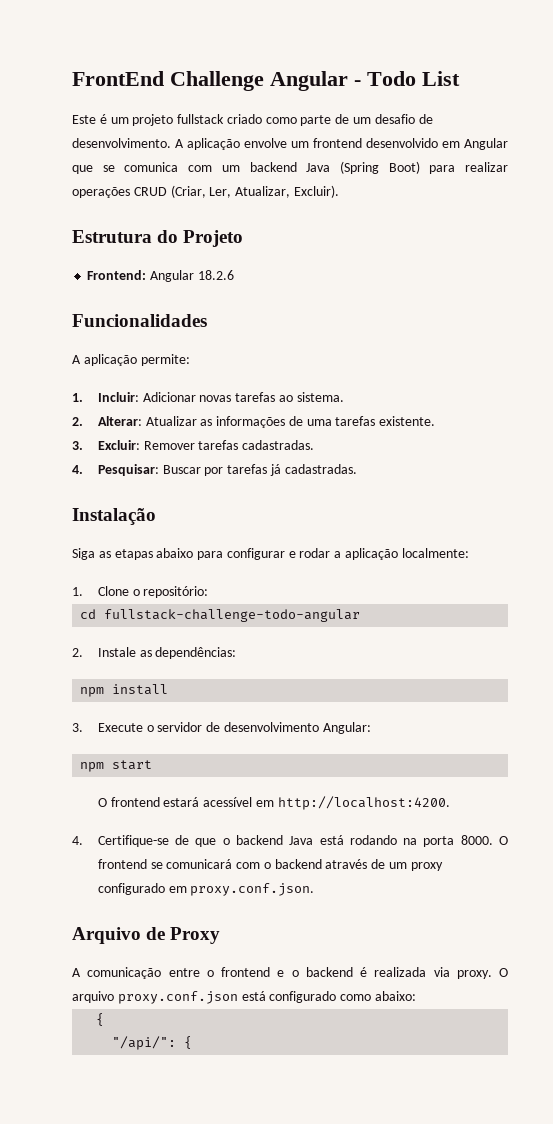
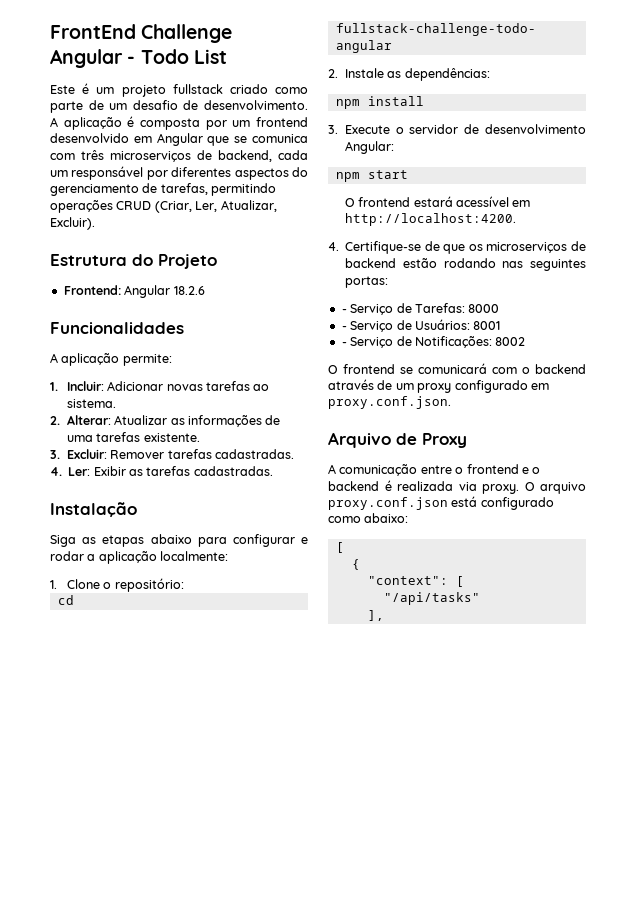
- A aplicação envolve um frontend desenvolvido em Angular que se comunica com um backend Java (Spring Boot) para realizar operações CRUD (Criar, Ler, Atualizar, Excluir).
+ A aplicação é composta por um frontend desenvolvido em Angular que se comunica com três microserviços de backend, cada um responsável por diferentes aspectos do gerenciamento de tarefas, permitindo operações CRUD (Criar, Ler, Atualizar, Excluir).
- 4. Pesquisar: Buscar por tarefas já cadastradas.
+ 4. Ler: Exibir as tarefas cadastradas.
- 4. Certifique-se de que o backend Java está rodando na porta 8000. O frontend se comunicará com o backend através de um proxy configurado em proxy.conf.json.
+ 4. Certifique-se de que os microserviços de backend estão rodando nas seguintes portas:
+ - Serviço de Tarefas: 8000
+ - Serviço de Usuários: 8001
+ - Serviço de Notificações: 8002
+ O frontend se comunicará com o backend através de um proxy configurado em proxy.conf.json.
  O arquivo proxy.conf.json está configurado como abaixo:
+ [
- "/api/": {
+ "context": [
+ "/api/tasks"
+ ],

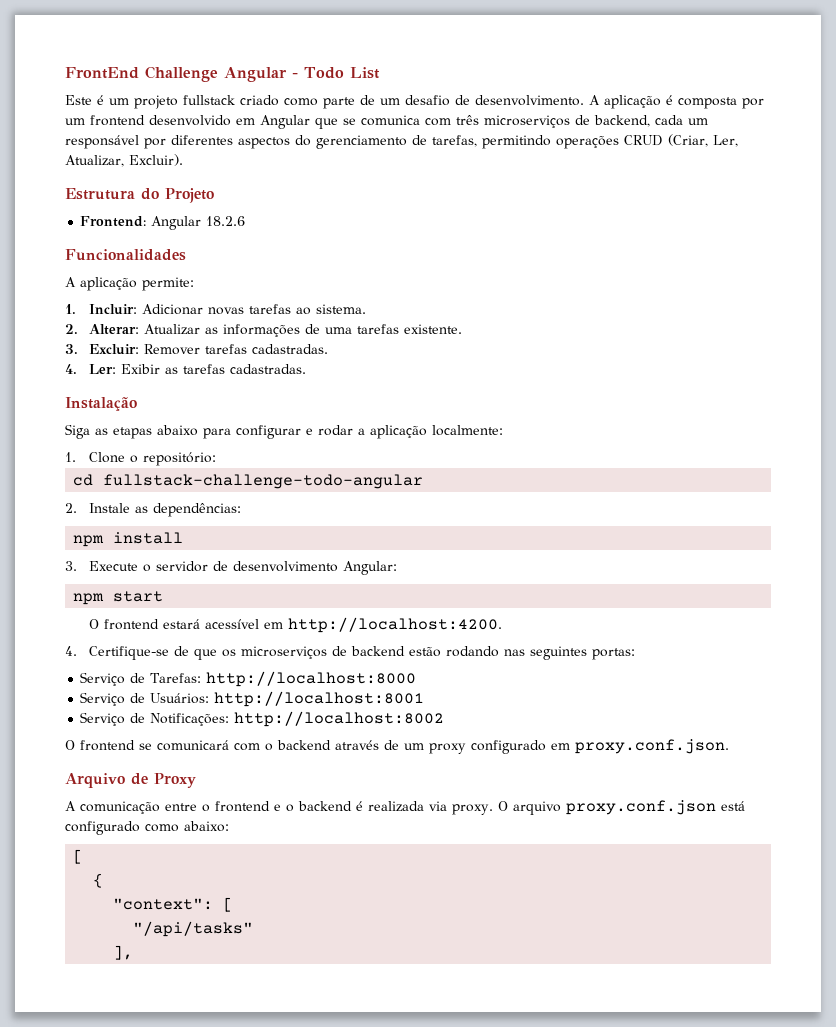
- - Serviço de Tarefas: 8000
- - Serviço de Usuários: 8001
- - Serviço de Notificações: 8002
+ Serviço de Tarefas: http://localhost:8000
+ Serviço de Usuários: http://localhost:8001
+ Serviço de Notificações: http://localhost:8002

